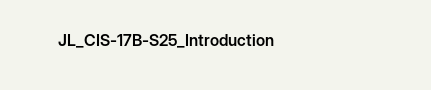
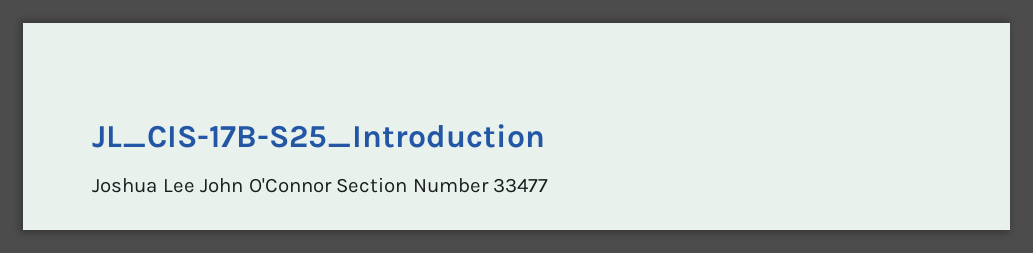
+ Joshua Lee John O'Connor Section Number 33477

